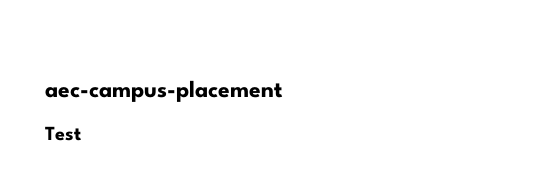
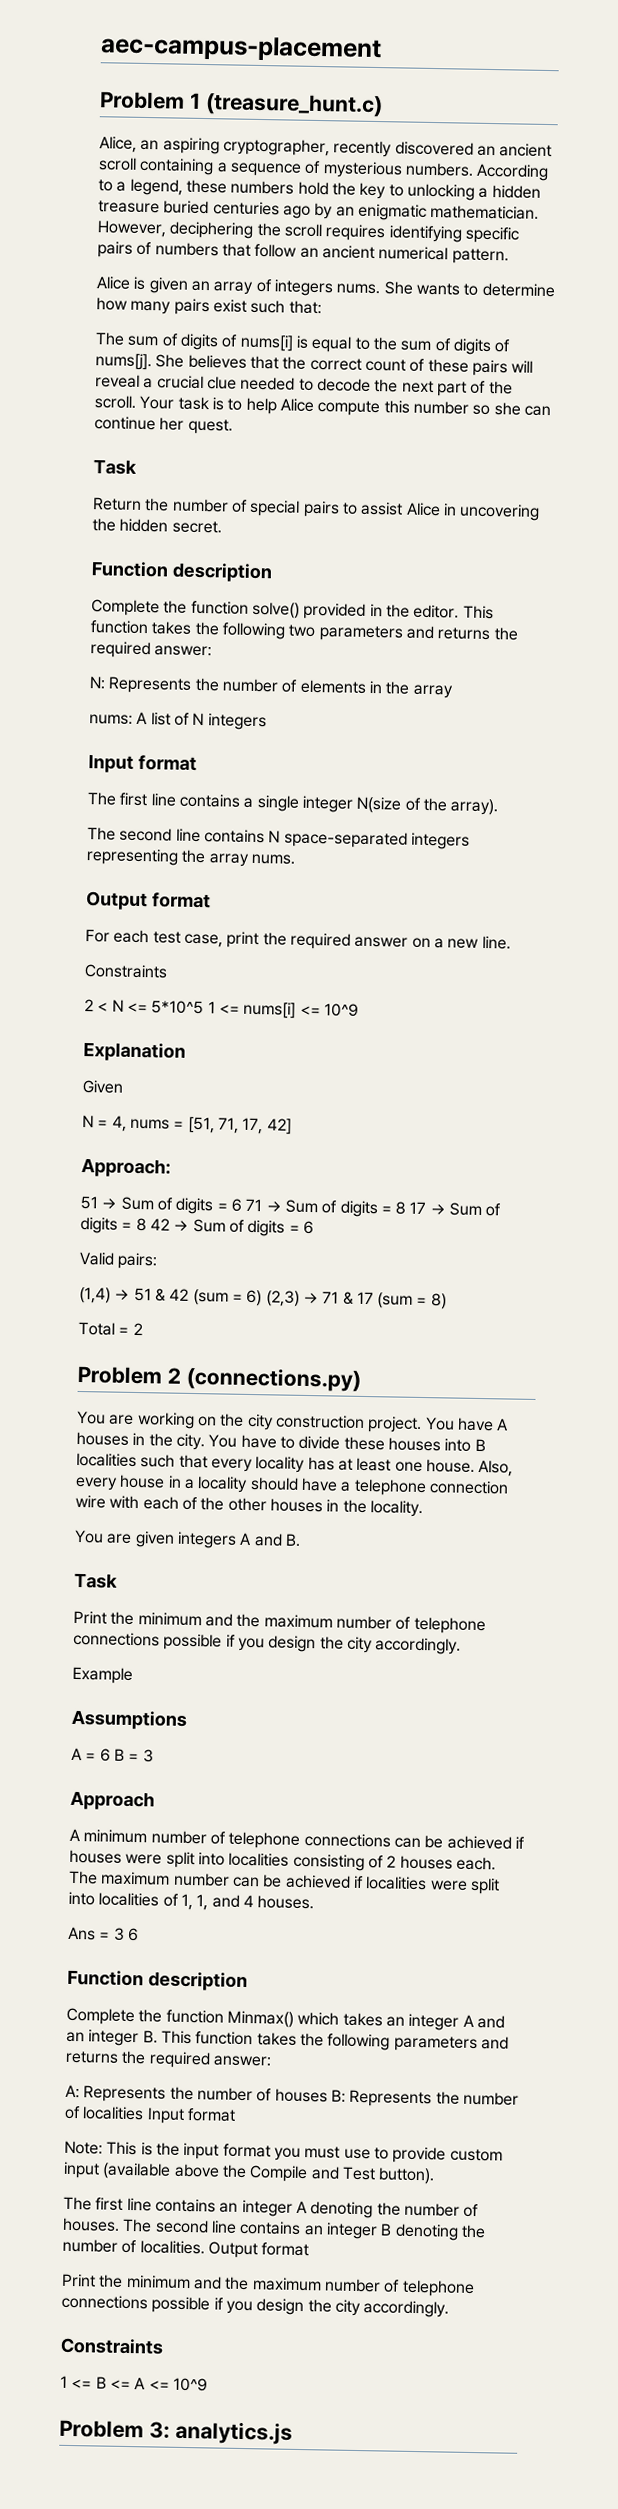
- Test
+ Problem 1 (treasure_hunt.c)
+ Alice, an aspiring cryptographer, recently discovered an ancient scroll containing a sequence of mysterious numbers. According to a legend, these numbers hold the key to unlocking a hidden treasure buried centuries ago by an enigmatic mathematician. However, deciphering the scroll requires identifying specific pairs of numbers that follow an ancient numerical pattern.
+ Alice is given an array of integers nums. She wants to determine how many pairs exist such that:
+ The sum of digits of nums[i] is equal to the sum of digits of nums[j]. She believes that the correct count of these pairs will reveal a crucial clue needed to decode the next part of the scroll. Your task is to help Alice compute this number so she can continue her quest.
+ Task
+ Return the number of special pairs to assist Alice in uncovering the hidden secret.
+ Function description
+ Complete the function solve() provided in the editor. This function takes the following two parameters and returns the required answer:
+ N: Represents the number of elements in the array
+ nums: A list of N integers
+ Input format
+ The first line contains a single integer N(size of the array).
+ The second line contains N space-separated integers representing the array nums.
+ Output format
+ For each test case, print the required answer on a new line.
+ Constraints
+ 2 < N <= 5*10^5 1 <= nums[i] <= 10^9
+ Explanation
+ Given
+ N = 4, nums = [51, 71, 17, 42]
+ Approach:
+ 51 → Sum of digits = 6 71 → Sum of digits = 8 17 → Sum of digits = 8 42 → Sum of digits = 6
+ Valid pairs:
+ (1,4) → 51 & 42 (sum = 6) (2,3) → 71 & 17 (sum = 8)
+ Total = 2
+ Problem 2 (connections.py)
+ You are working on the city construction project. You have A houses in the city. You have to divide these houses into B localities such that every locality has at least one house. Also, every house in a locality should have a telephone connection wire with each of the other houses in the locality.
+ You are given integers A and B.
+ Task
+ Print the minimum and the maximum number of telephone connections possible if you design the city accordingly.
+ Example
+ Assumptions
+ A = 6 B = 3
+ Approach
+ A minimum number of telephone connections can be achieved if houses were split into localities consisting of 2 houses each. The maximum number can be achieved if localities were split into localities of 1, 1, and 4 houses.
+ Ans = 3 6
+ Function description
+ Complete the function Minmax() which takes an integer A and an integer B. This function takes the following parameters and returns the required answer:
+ A: Represents the number of houses B: Represents the number of localities Input format
+ Note: This is the input format you must use to provide custom input (available above the Compile and Test button).
+ The first line contains an integer A denoting the number of houses. The second line contains an integer B denoting the number of localities. Output format
+ Print the minimum and the maximum number of telephone connections possible if you design the city accordingly.
+ Constraints
+ 1 <= B <= A <= 10^9
+ Problem 3: analytics.js

